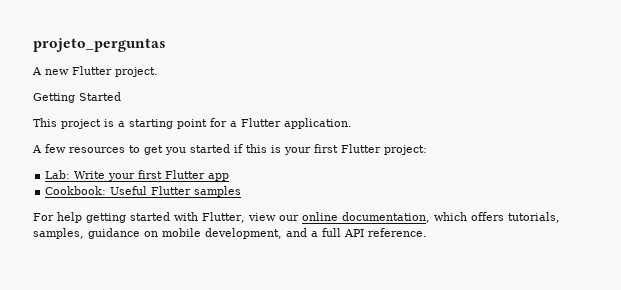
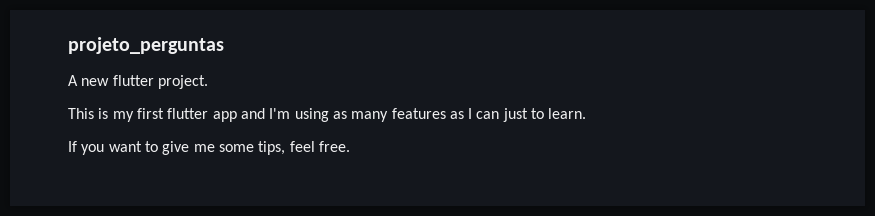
- A new Flutter project.
+ A new flutter project.
- Getting Started
- This project is a starting point for a Flutter application.
- A few resources to get you started if this is your first Flutter project:
- Lab: Write your first Flutter app
- Cookbook: Useful Flutter samples
- For help getting started with Flutter, view our online documentation, which offers tutorials, samples, guidance on mobile development, and a full API reference.
+ This is my first flutter app and I'm using as many features as I can just to learn.
+ If you want to give me some tips, feel free.

